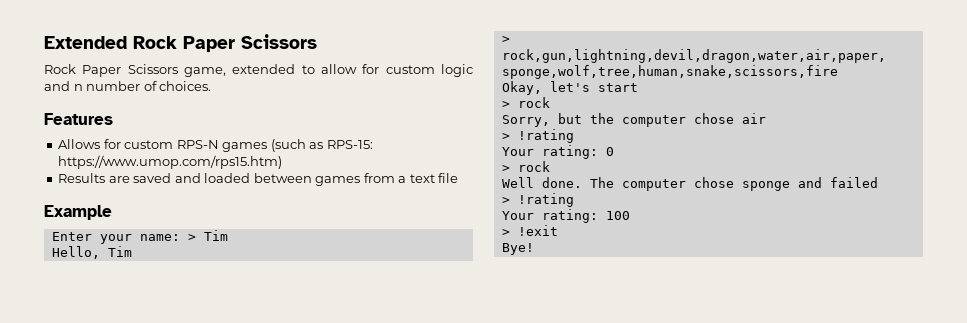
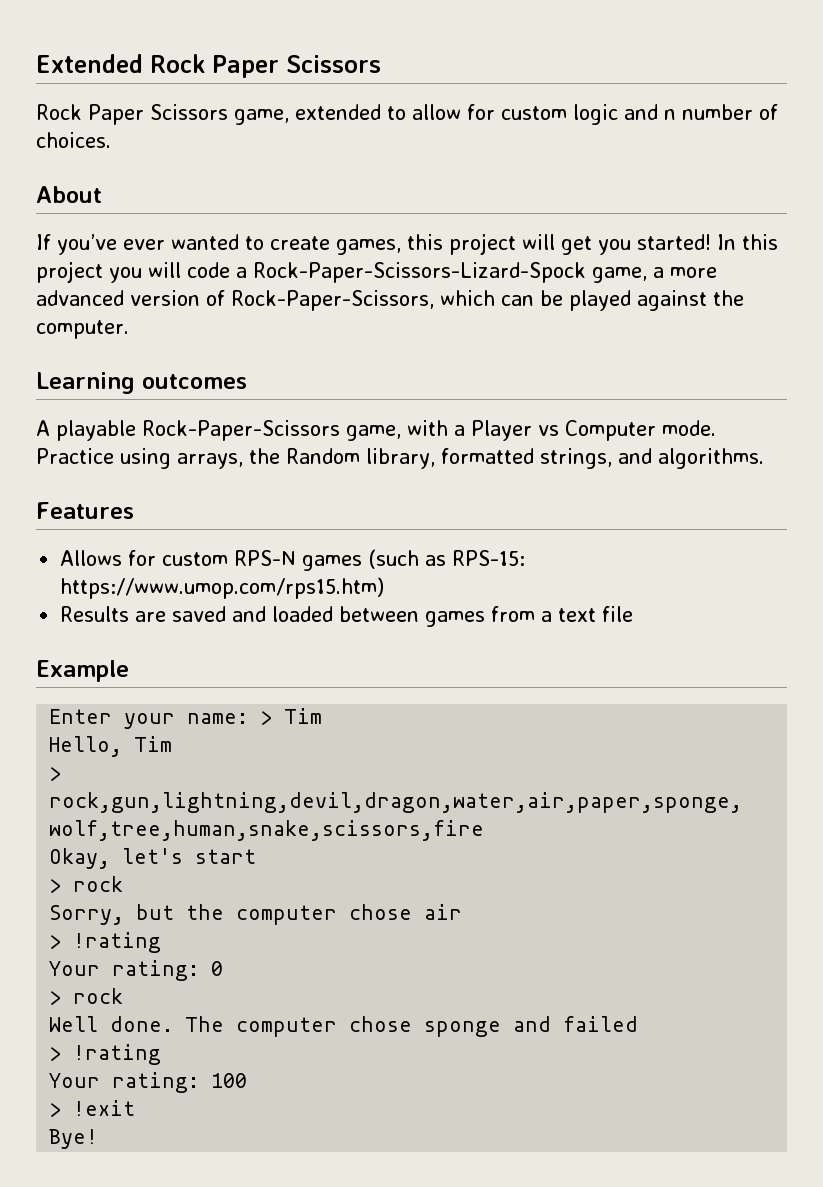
+ About
+ If you’ve ever wanted to create games, this project will get you started! In this project you will code a Rock-Paper-Scissors-Lizard-Spock game, a more advanced version of Rock-Paper-Scissors, which can be played against the computer.
+ Learning outcomes
+ A playable Rock-Paper-Scissors game, with a Player vs Computer mode. Practice using arrays, the Random library, formatted strings, and algorithms.

